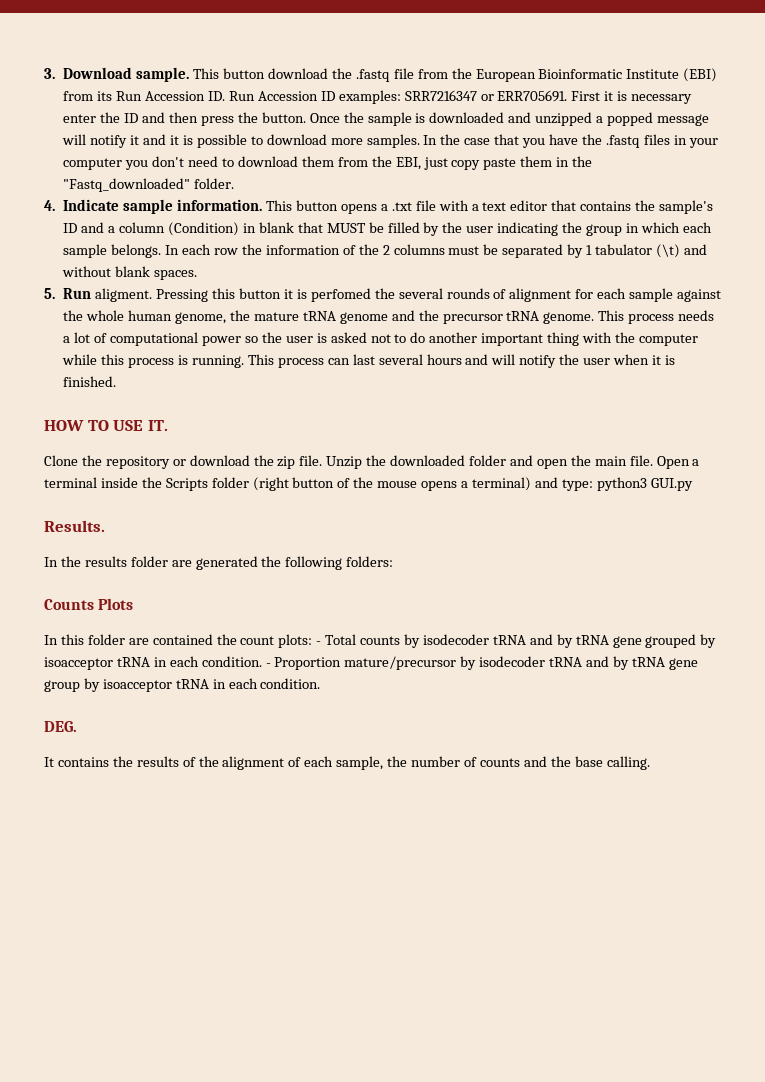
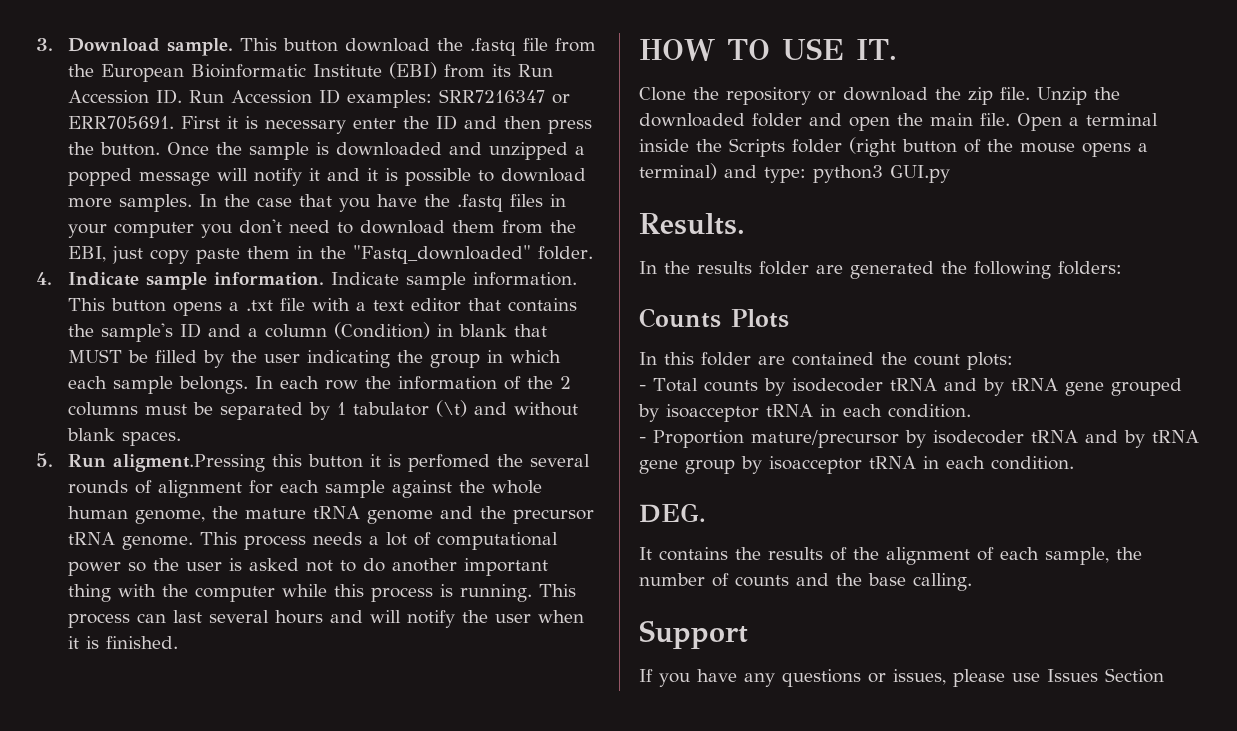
- 4. Indicate sample information.
+ 4. Indicate sample information. Indicate sample information.
- 5. Run aligment. Pressing this button it is perfomed the several rounds of alignment for each sample against the whole human genome, the mature tRNA genome and the precursor tRNA genome.
+ 5. Run aligment.Pressing this button it is perfomed the several rounds of alignment for each sample against the whole human genome, the mature tRNA genome and the precursor tRNA genome.
- In this folder are contained the count plots: - Total counts by isodecoder tRNA and by tRNA gene grouped by isoacceptor tRNA in each condition. - Proportion mature/precursor by isodecoder tRNA and by tRNA gene group by isoacceptor tRNA in each condition.
+ In this folder are contained the count plots:
+ - Total counts by isodecoder tRNA and by tRNA gene grouped by isoacceptor tRNA in each condition.
+ - Proportion mature/precursor by isodecoder tRNA and by tRNA gene group by isoacceptor tRNA in each condition.
+ Support
+ If you have any questions or issues, please use Issues Section

